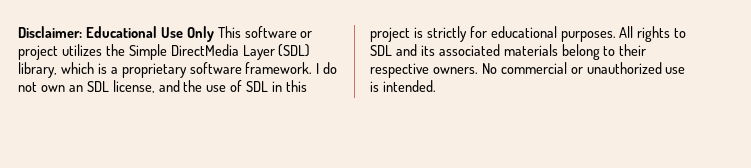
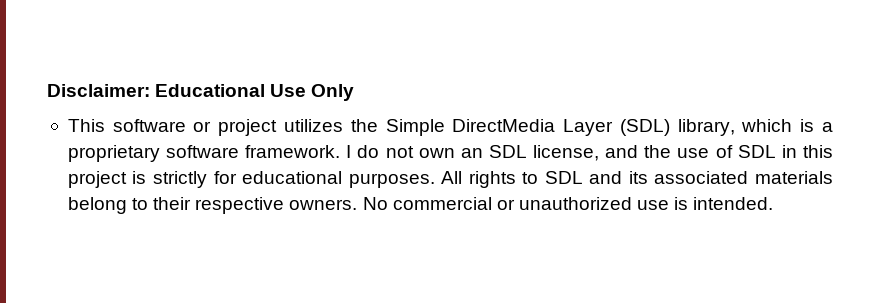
- Disclaimer: Educational Use Only This software or project utilizes the Simple DirectMedia Layer (SDL) library, which is a proprietary software framework.
+ Disclaimer: Educational Use Only
+ This software or project utilizes the Simple DirectMedia Layer (SDL) library, which is a proprietary software framework.

